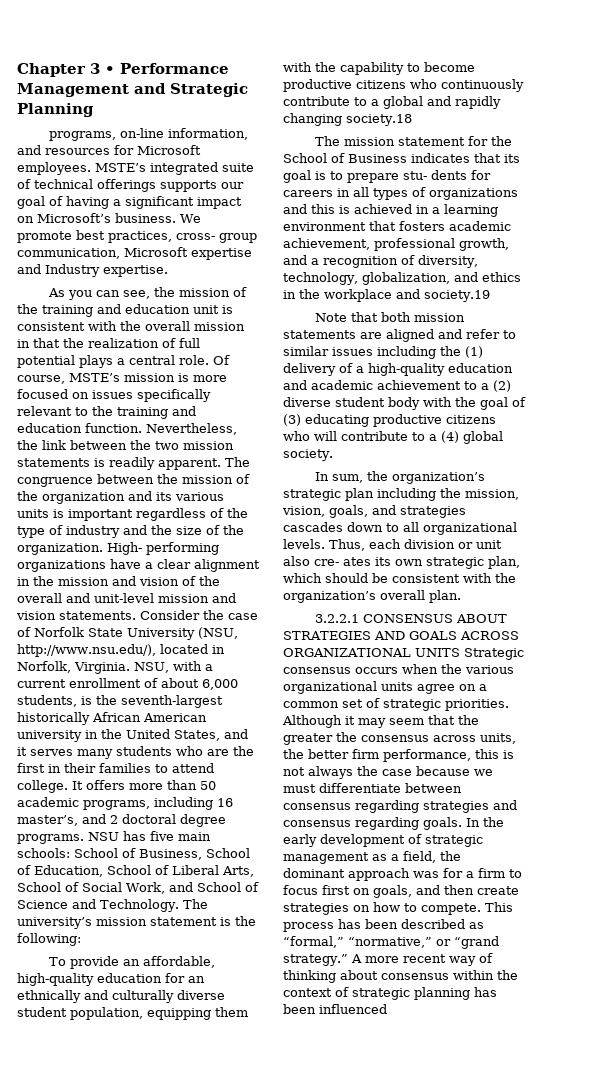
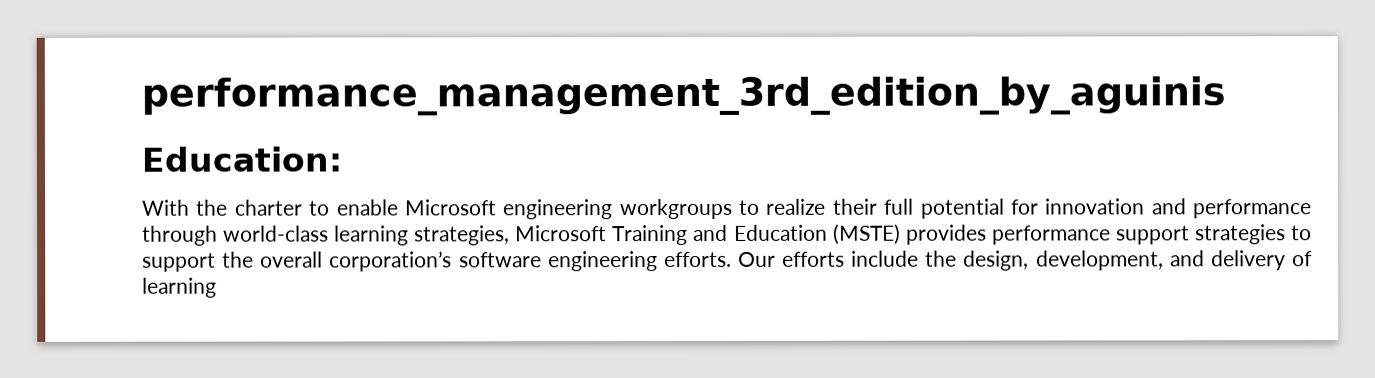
- Chapter 3 • Performance Management and Strategic Planning
- programs, on-line information, and resources for Microsoft employees. MSTE’s integrated suite of technical offerings supports our goal of having a significant impact on Microsoft’s business. We promote best practices, cross- group communication, Microsoft expertise and Industry expertise.
- As you can see, the mission of the training and education unit is consistent with the overall mission in that the realization of full potential plays a central role. Of course, MSTE’s mission is more focused on issues specifically relevant to the training and education function. Nevertheless, the link between the two mission statements is readily apparent. The congruence between the mission of the organization and its various units is important regardless of the type of industry and the size of the organization. High- performing organizations have a clear alignment in the mission and vision of the overall and unit-level mission and vision statements. Consider the case of Norfolk State University (NSU, http://www.nsu.edu/), located in Norfolk, Virginia. NSU, with a current enrollment of about 6,000 students, is the seventh-largest historically African American university in the United States, and it serves many students who are the first in their families to attend college. It offers more than 50 academic programs, including 16 master’s, and 2 doctoral degree programs. NSU has five main schools: School of Business, School of Education, School of Liberal Arts, School of Social Work, and School of Science and Technology. The university’s mission statement is the following:
- To provide an affordable, high-quality education for an ethnically and culturally diverse student population, equipping them with the capability to become productive citizens who continuously contribute to a global and rapidly changing society.18
- The mission statement for the School of Business indicates that its goal is to prepare stu- dents for careers in all types of organizations and this is achieved in a learning environment that fosters academic achievement, professional growth, and a recognition of diversity, technology, globalization, and ethics in the workplace and society.19
- Note that both mission statements are aligned and refer to similar issues including the (1) delivery of a high-quality education and academic achievement to a (2) diverse student body with the goal of (3) educating productive citizens who will contribute to a (4) global society.
- In sum, the organization’s strategic plan including the mission, vision, goals, and strategies cascades down to all organizational levels. Thus, each division or unit also cre- ates its own strategic plan, which should be consistent with the organization’s overall plan.
- 3.2.2.1 CONSENSUS ABOUT STRATEGIES AND GOALS ACROSS ORGANIZATIONAL UNITS Strategic consensus occurs when the various organizational units agree on a common set of strategic priorities. Although it may seem that the greater the consensus across units, the better firm performance, this is not always the case because we must differentiate between consensus regarding strategies and consensus regarding goals. In the early development of strategic management as a field, the dominant approach was for a firm to focus first on goals, and then create strategies on how to compete. This process has been described as “formal,” “normative,” or “grand strategy.” A more recent way of thinking about consensus within the context of strategic planning has been influenced
+ performance_management_3rd_edition_by_aguinis
+ Education:
+ With the charter to enable Microsoft engineering workgroups to realize their full potential for innovation and performance through world-class learning strategies, Microsoft Training and Education (MSTE) provides performance support strategies to support the overall corporation’s software engineering efforts. Our efforts include the design, development, and delivery of learning

